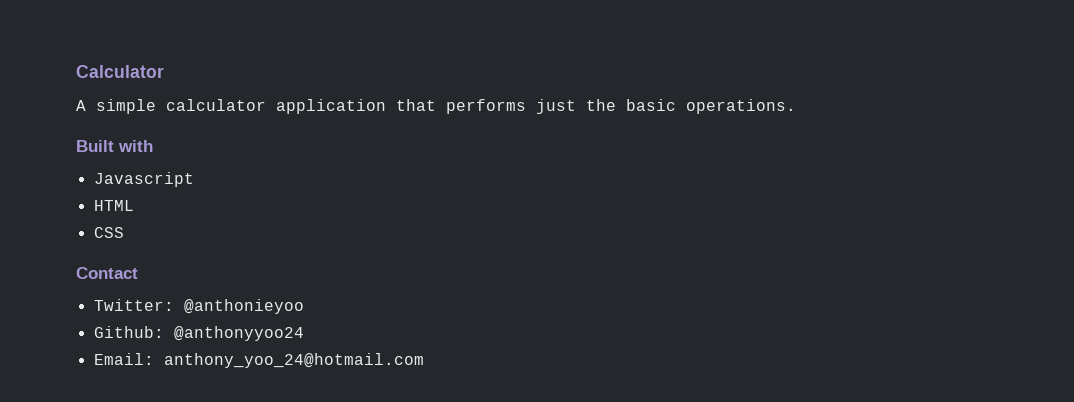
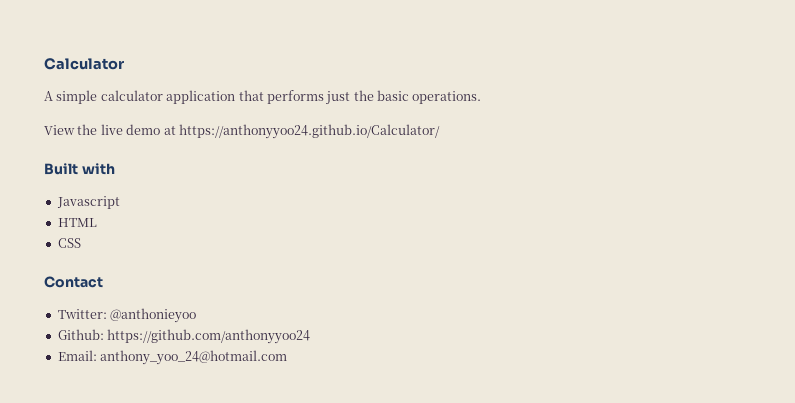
+ View the live demo at https://anthonyyoo24.github.io/Calculator/
- Github: @anthonyyoo24
+ Github: https://github.com/anthonyyoo24

